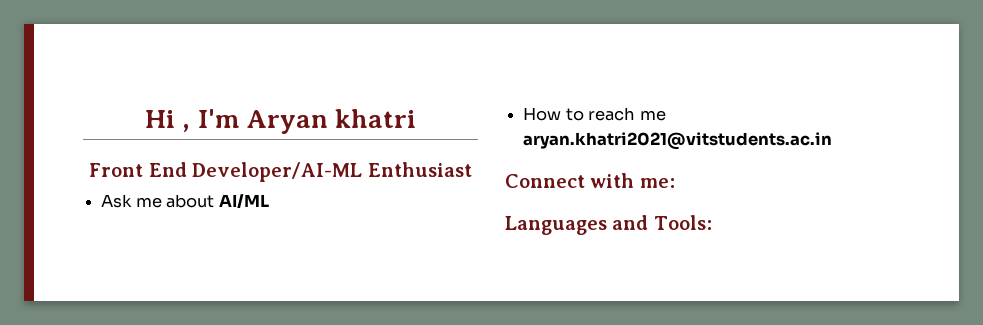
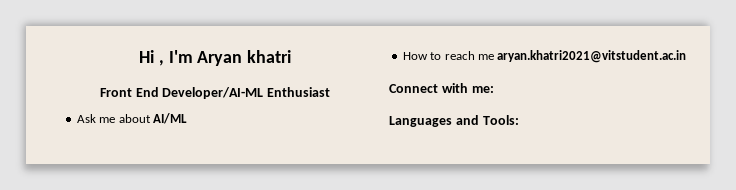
- How to reach me aryan.khatri2021@vitstudents.ac.in
+ How to reach me aryan.khatri2021@vitstudent.ac.in

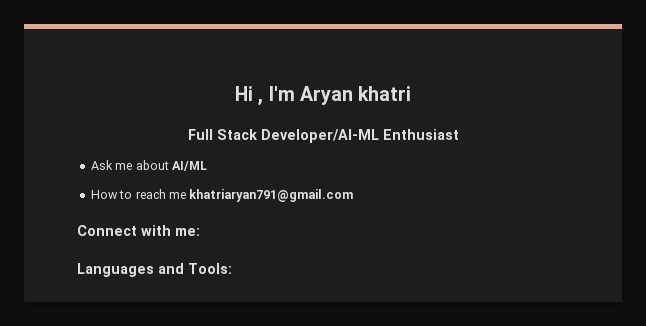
- Front End Developer/AI-ML Enthusiast
+ Full Stack Developer/AI-ML Enthusiast
- How to reach me aryan.khatri2021@vitstudent.ac.in
+ How to reach me khatriaryan791@gmail.com

